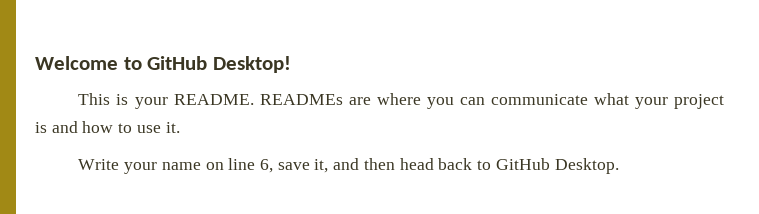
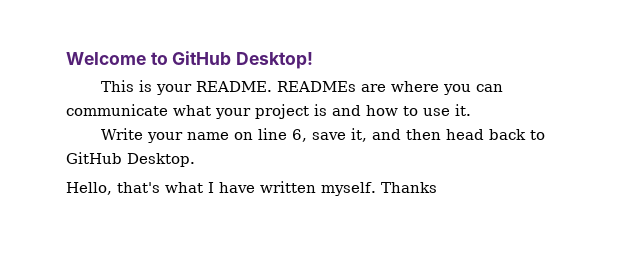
+ Hello, that's what I have written myself. Thanks

